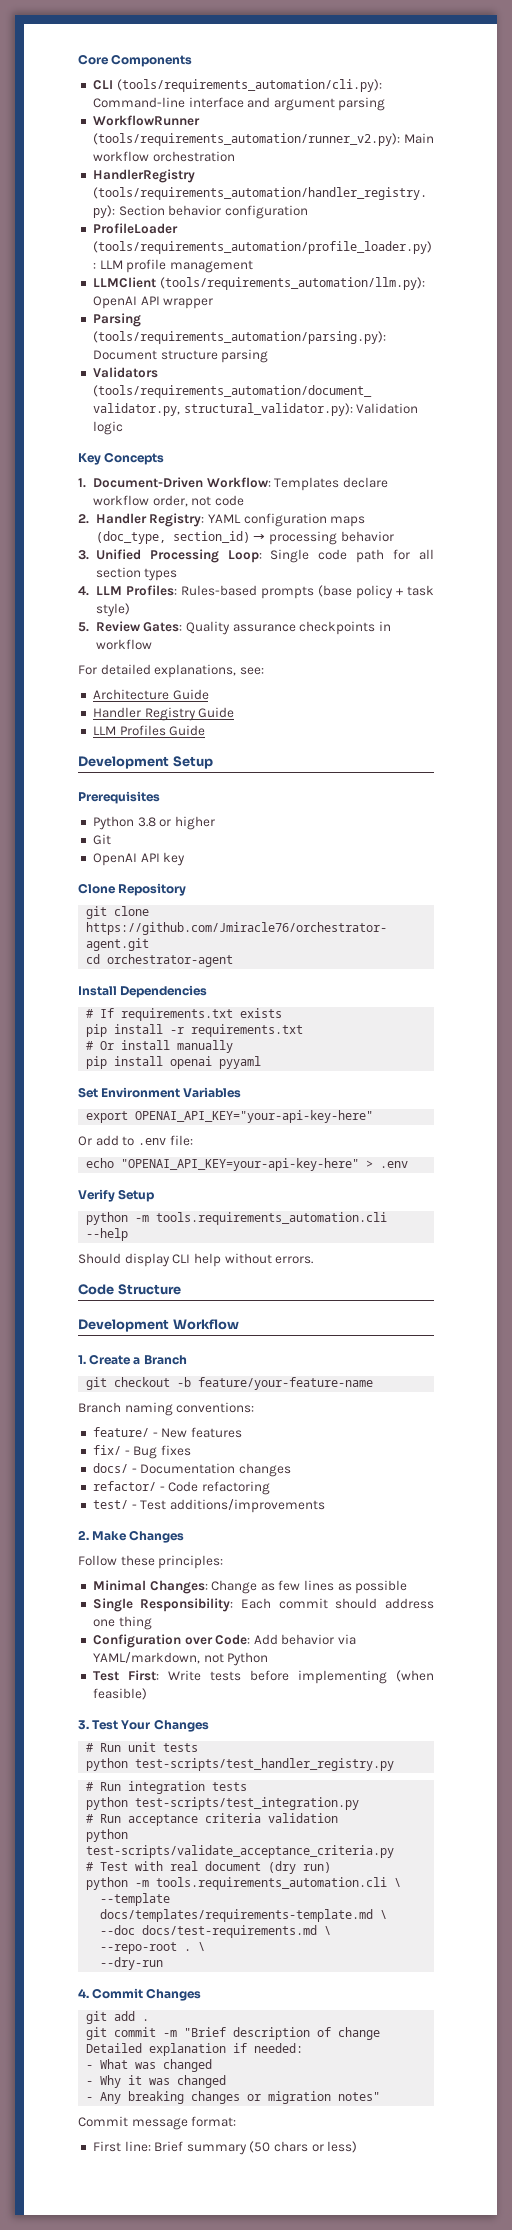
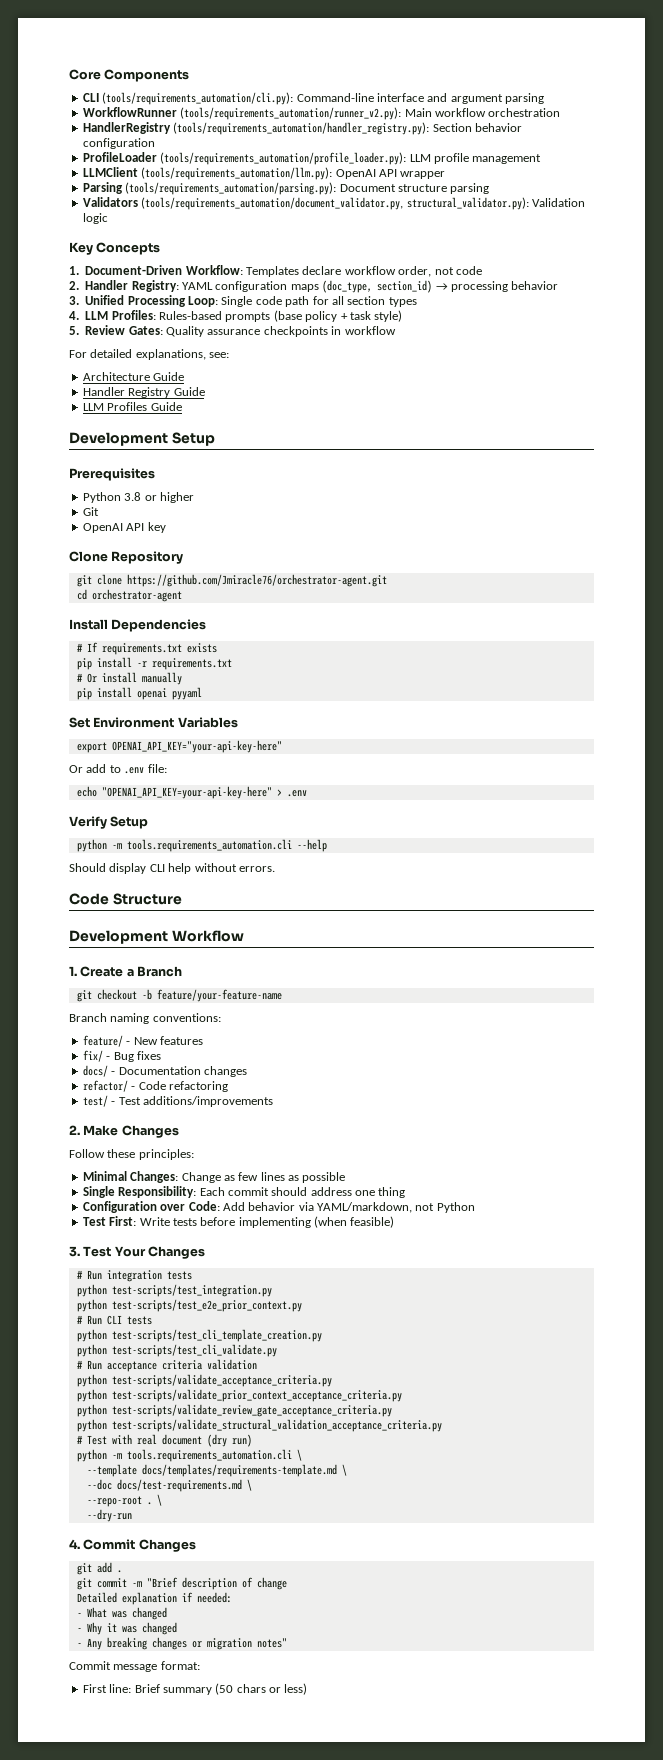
- # Run unit tests
- python test-scripts/test_handler_registry.py
+ python test-scripts/test_e2e_prior_context.py
+ # Run CLI tests
+ python test-scripts/test_cli_template_creation.py
+ python test-scripts/test_cli_validate.py
+ python test-scripts/validate_prior_context_acceptance_criteria.py
+ python test-scripts/validate_review_gate_acceptance_criteria.py
+ python test-scripts/validate_structural_validation_acceptance_criteria.py

